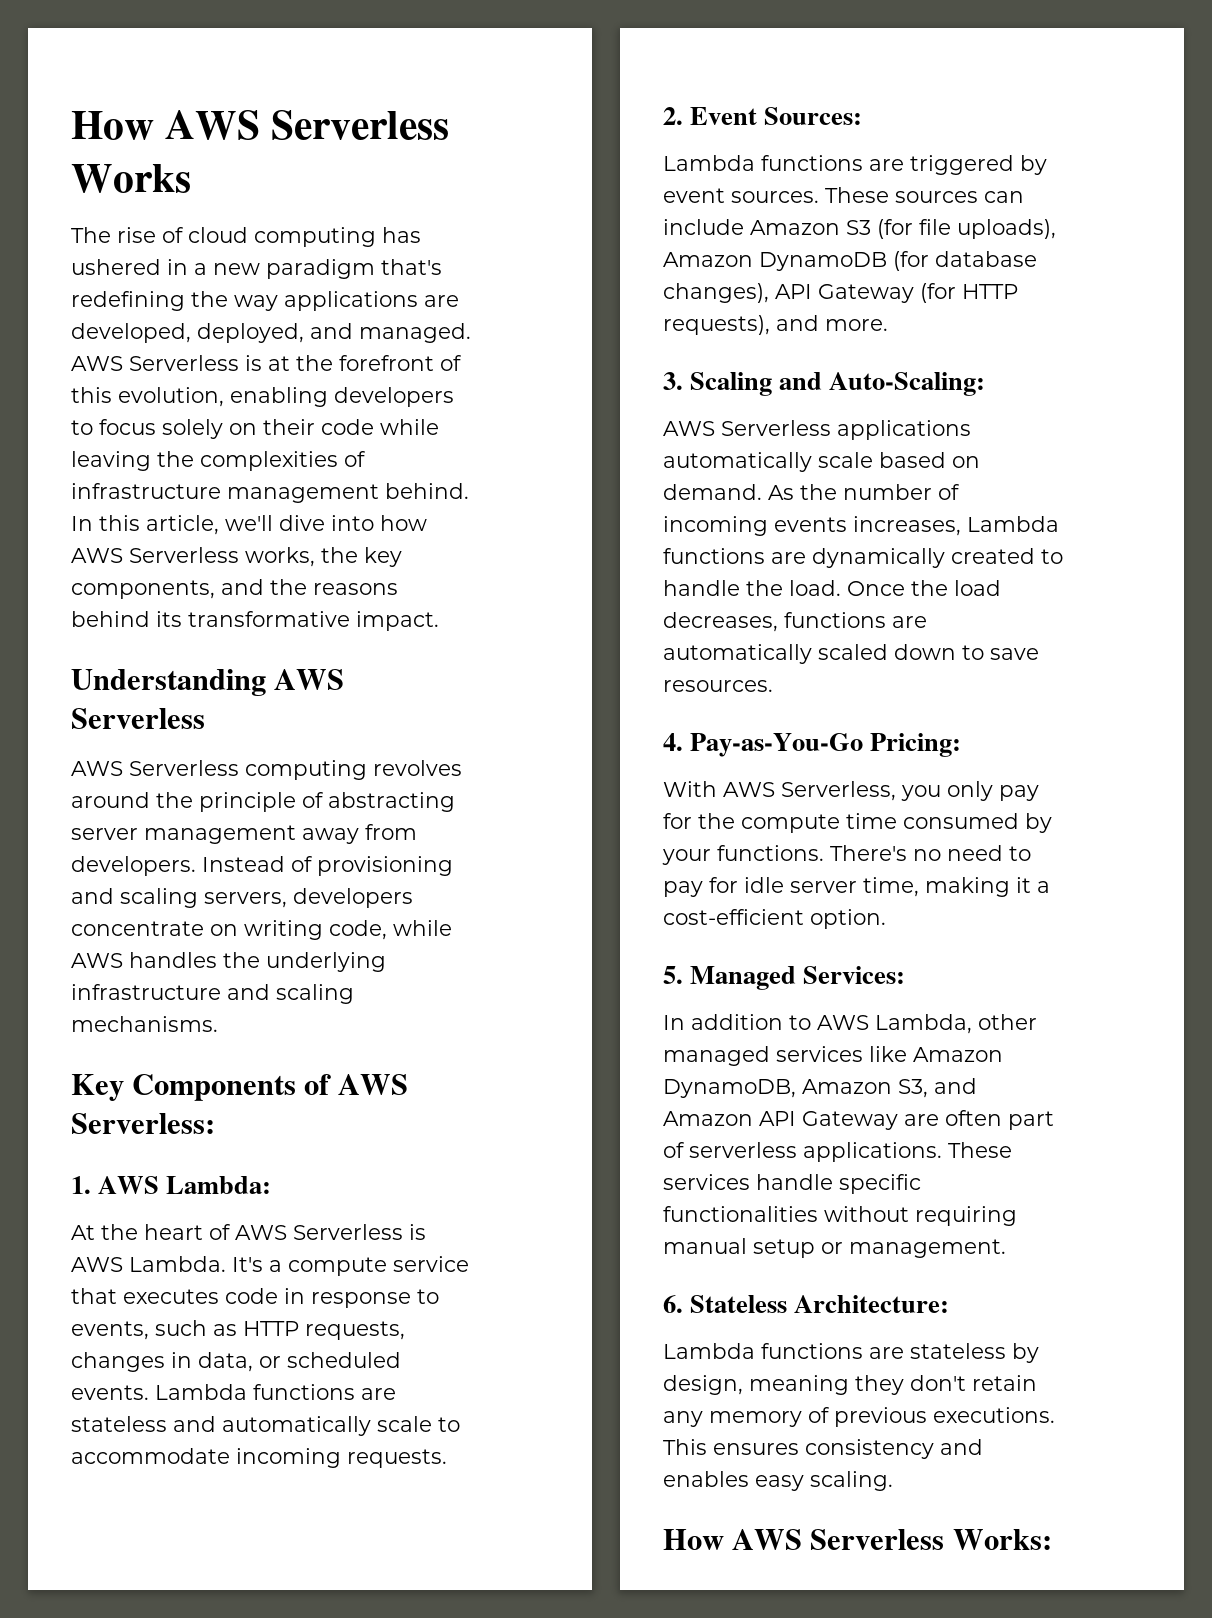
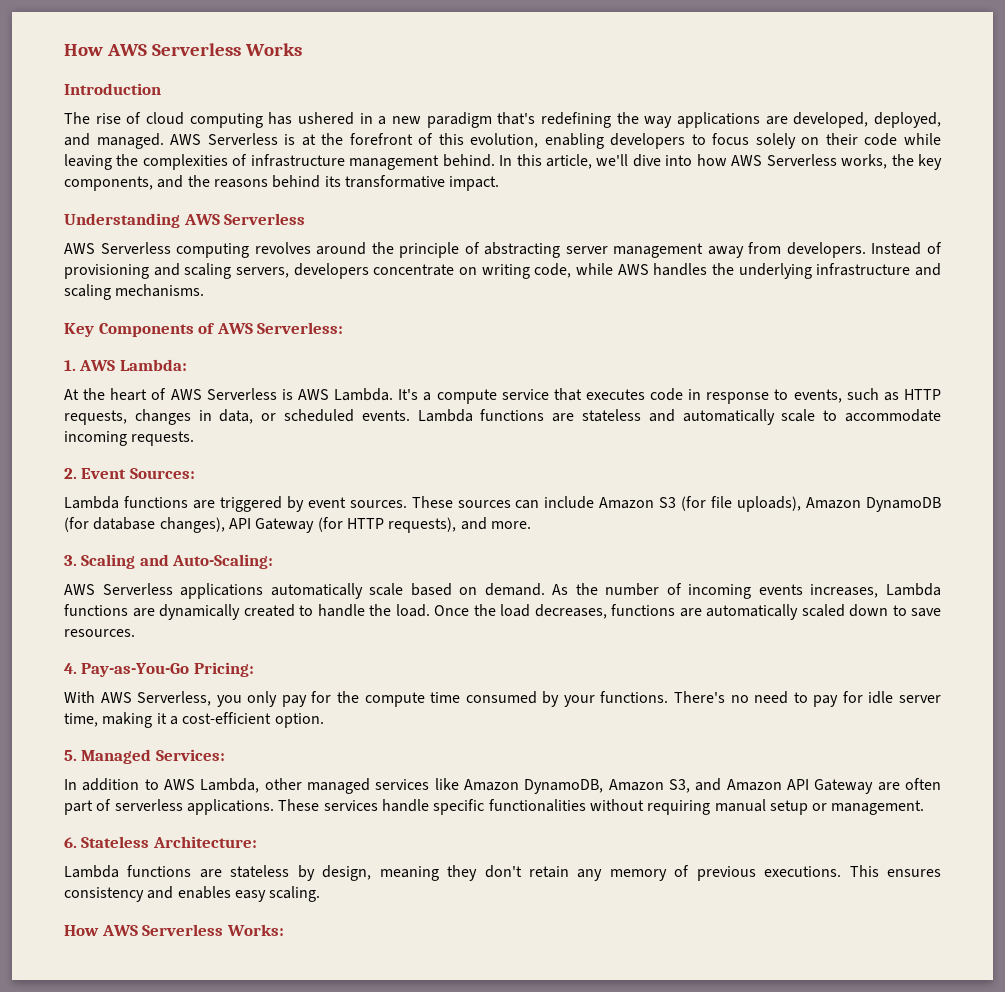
+ Introduction

